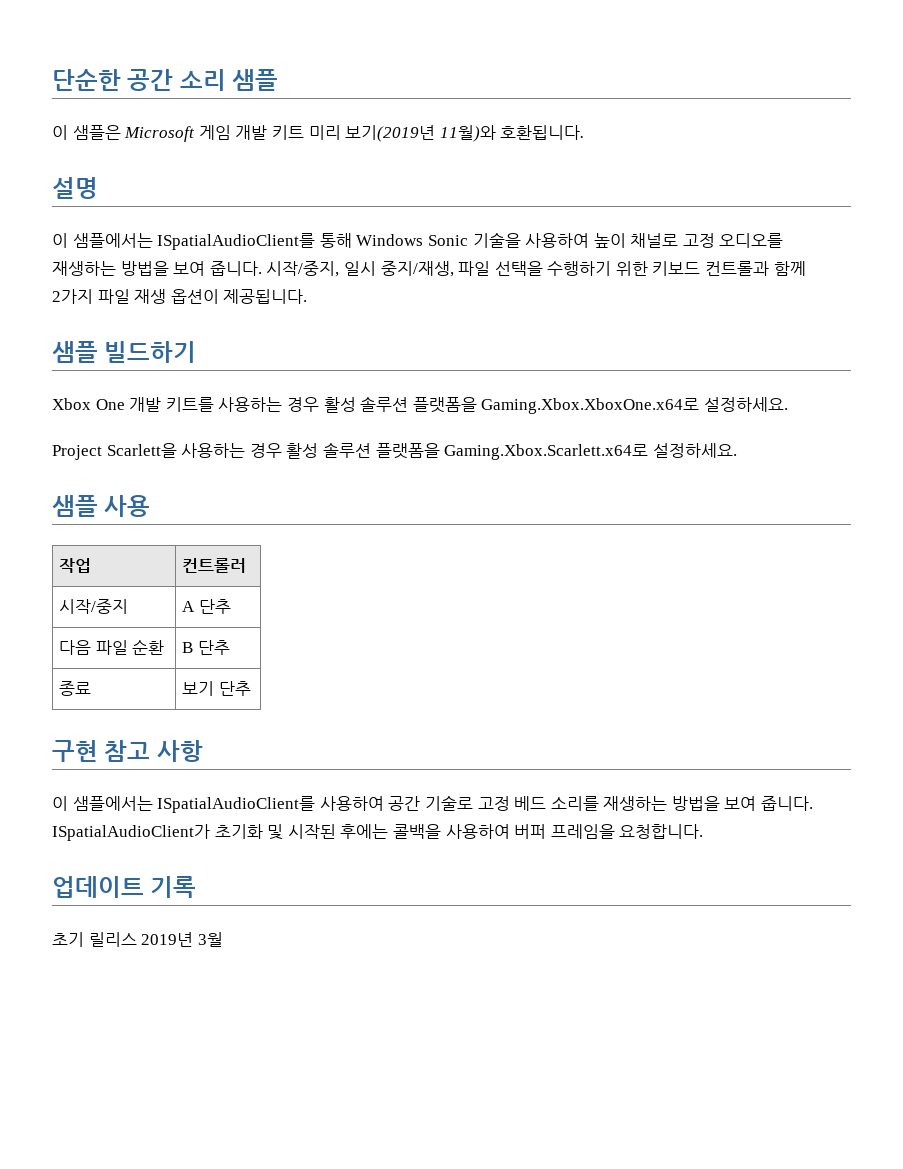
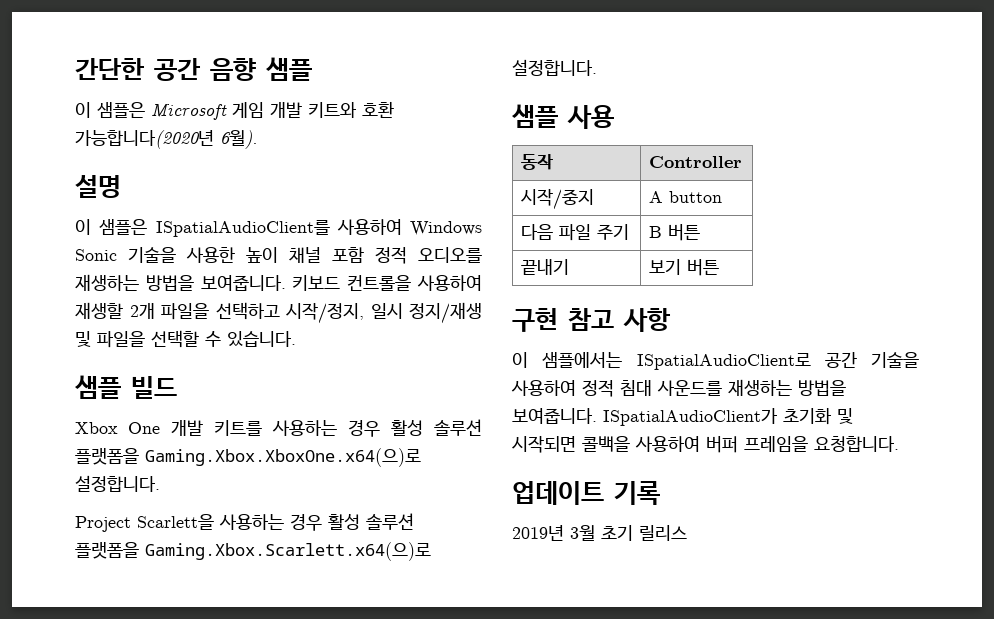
- 단순한 공간 소리 샘플
+ 간단한 공간 음향 샘플
- 이 샘플은 Microsoft 게임 개발 키트 미리 보기(2019년 11월)와 호환됩니다.
+ 이 샘플은 Microsoft 게임 개발 키트와 호환 가능합니다(2020년 6월).
  설명
- 이 샘플에서는 ISpatialAudioClient를 통해 Windows Sonic 기술을 사용하여 높이 채널로 고정 오디오를 재생하는 방법을 보여 줍니다. 시작/중지, 일시 중지/재생, 파일 선택을 수행하기 위한 키보드 컨트롤과 함께 2가지 파일 재생 옵션이 제공됩니다.
- 샘플 빌드하기
+ 이 샘플은 ISpatialAudioClient를 사용하여 Windows Sonic 기술을 사용한 높이 채널 포함 정적 오디오를 재생하는 방법을 보여줍니다. 키보드 컨트롤을 사용하여 재생할 2개 파일을 선택하고 시작/정지, 일시 정지/재생 및 파일을 선택할 수 있습니다.
+ 샘플 빌드
- Xbox One 개발 키트를 사용하는 경우 활성 솔루션 플랫폼을 Gaming.Xbox.XboxOne.x64로 설정하세요.
+ Xbox One 개발 키트를 사용하는 경우 활성 솔루션 플랫폼을 Gaming.Xbox.XboxOne.x64(으)로 설정합니다.
- Project Scarlett을 사용하는 경우 활성 솔루션 플랫폼을 Gaming.Xbox.Scarlett.x64로 설정하세요.
+ Project Scarlett을 사용하는 경우 활성 솔루션 플랫폼을 Gaming.Xbox.Scarlett.x64(으)로 설정합니다.
- 작업 | 컨트롤러
+ 동작 | Controller
- 시작/중지 | A 단추
+ 시작/중지 | A button
- 다음 파일 순환 | B 단추
- 종료 | 보기 단추
+ 다음 파일 주기 | B 버튼
+ 끝내기 | 보기 버튼
- 이 샘플에서는 ISpatialAudioClient를 사용하여 공간 기술로 고정 베드 소리를 재생하는 방법을 보여 줍니다.
+ 이 샘플에서는 ISpatialAudioClient로 공간 기술을 사용하여 정적 침대 사운드를 재생하는 방법을 보여줍니다.
- ISpatialAudioClient가 초기화 및 시작된 후에는 콜백을 사용하여 버퍼 프레임을 요청합니다.
+ ISpatialAudioClient가 초기화 및 시작되면 콜백을 사용하여 버퍼 프레임을 요청합니다.
- 초기 릴리스 2019년 3월
+ 2019년 3월 초기 릴리스

